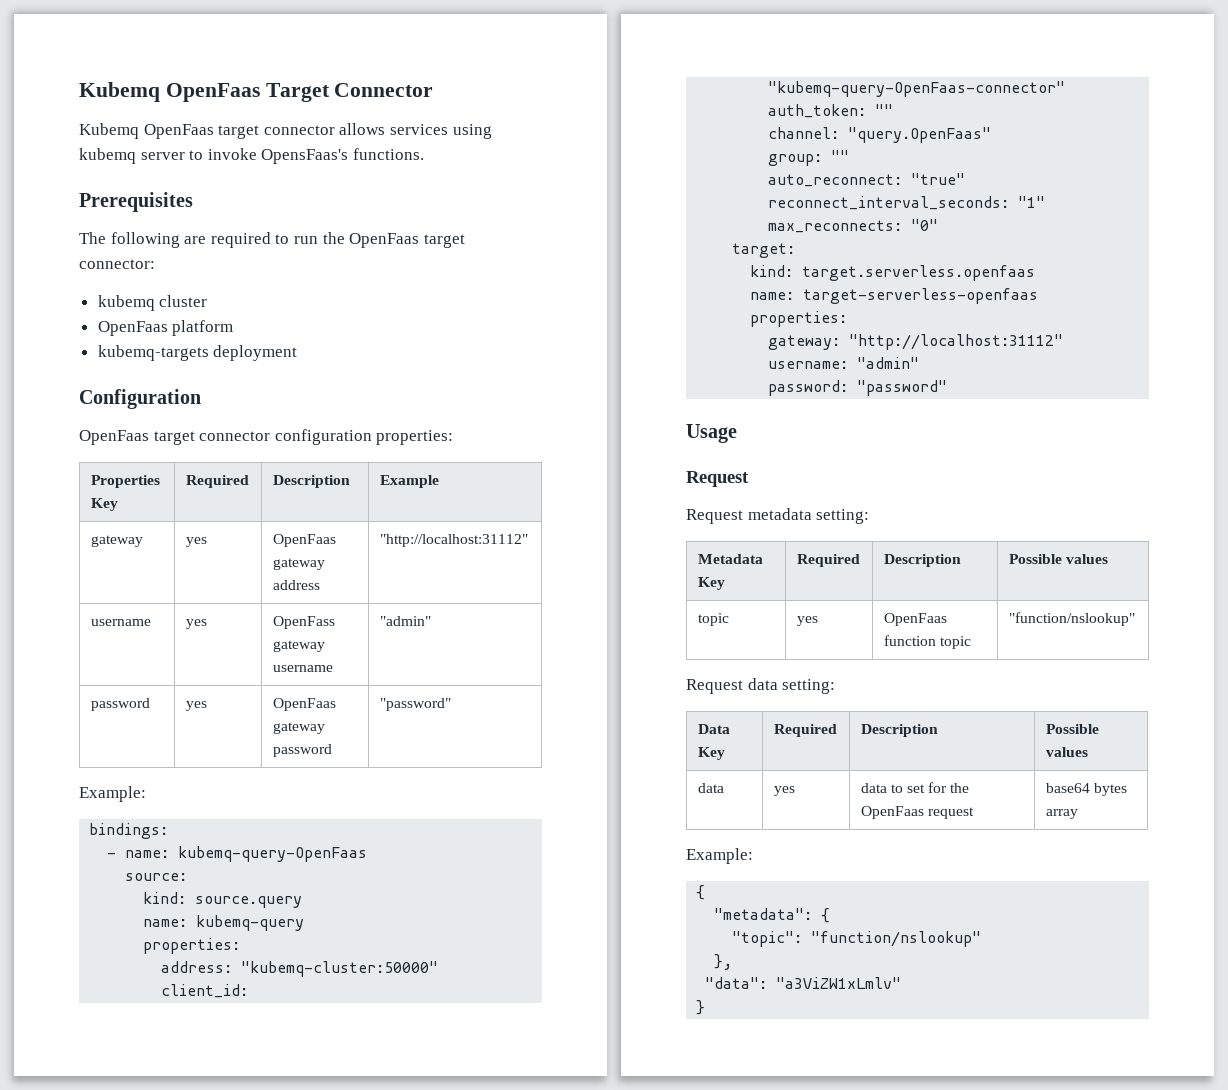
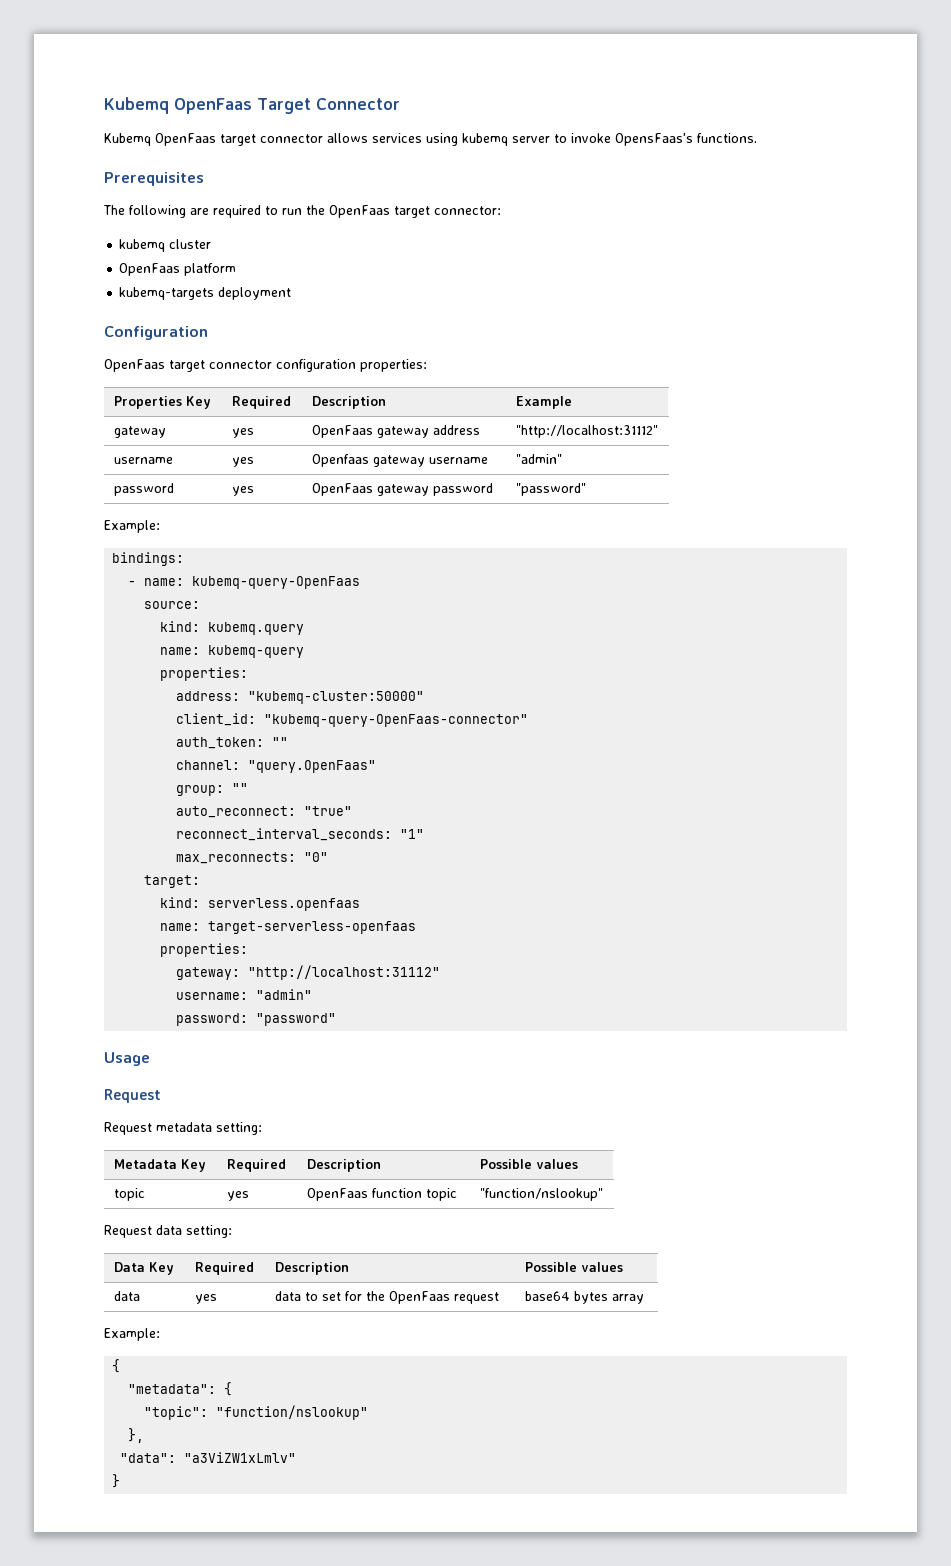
- username | yes | OpenFass gateway username | "admin"
+ username | yes | Openfaas gateway username | "admin"
- kind: source.query
+ kind: kubemq.query
- kind: target.serverless.openfaas
+ kind: serverless.openfaas

